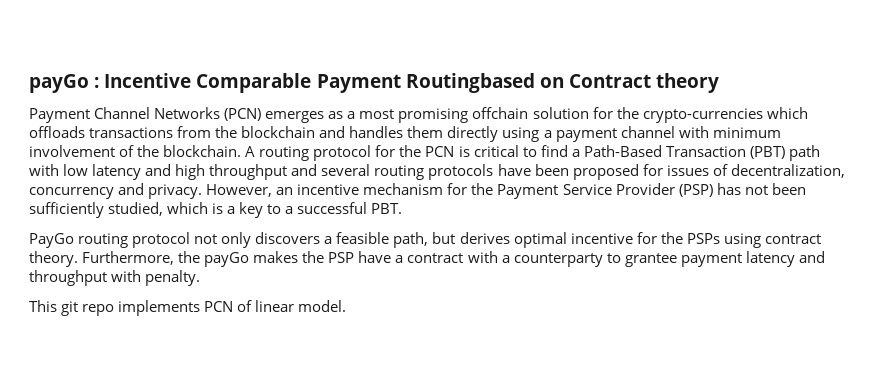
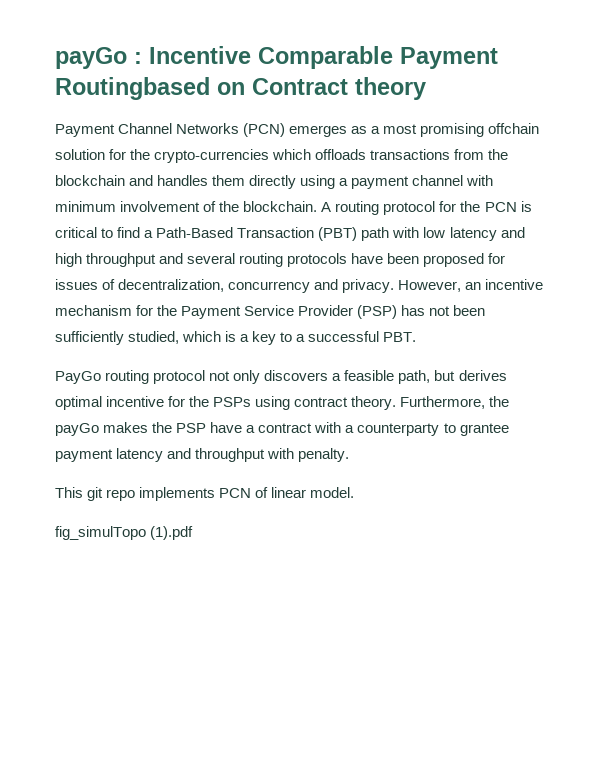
+ fig_simulTopo (1).pdf

